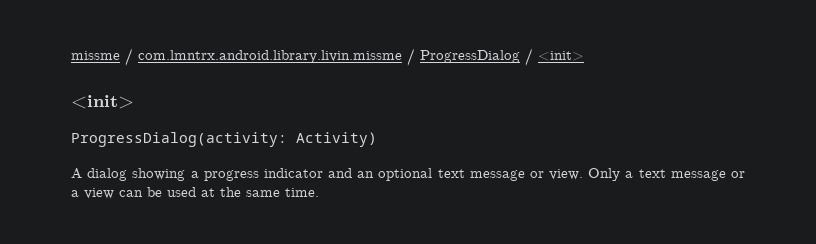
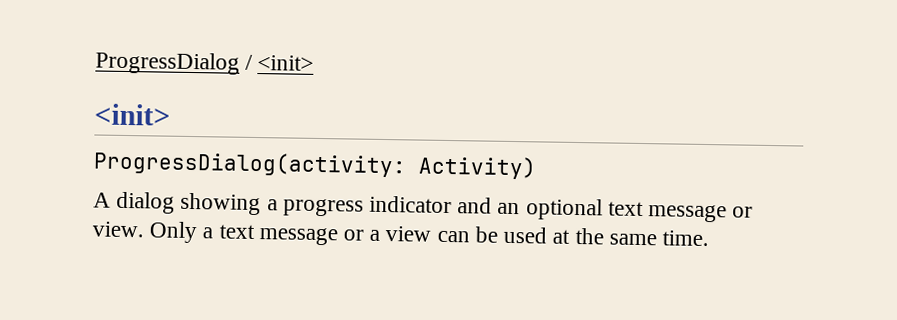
- missme / com.lmntrx.android.library.livin.missme / ProgressDialog / <init>
+ ProgressDialog / <init>

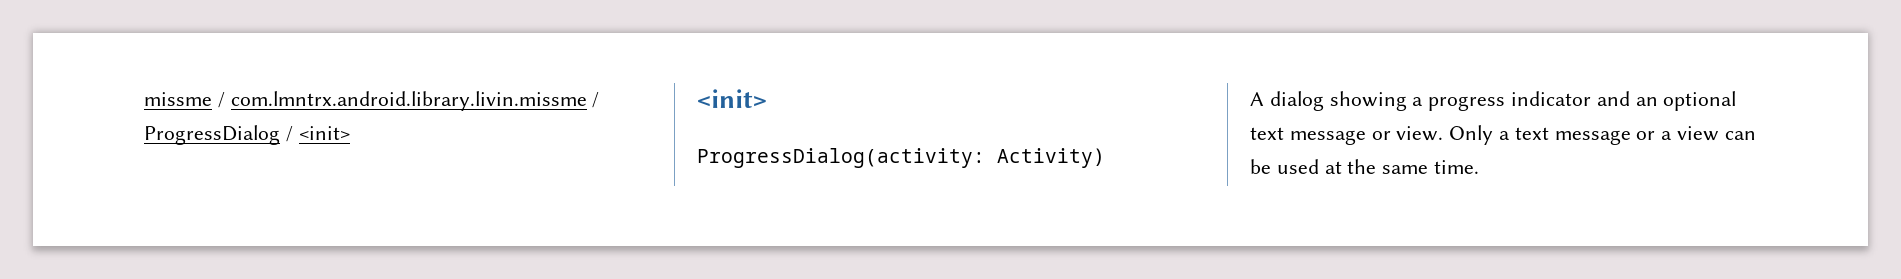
- ProgressDialog / <init>
+ missme / com.lmntrx.android.library.livin.missme / ProgressDialog / <init>

